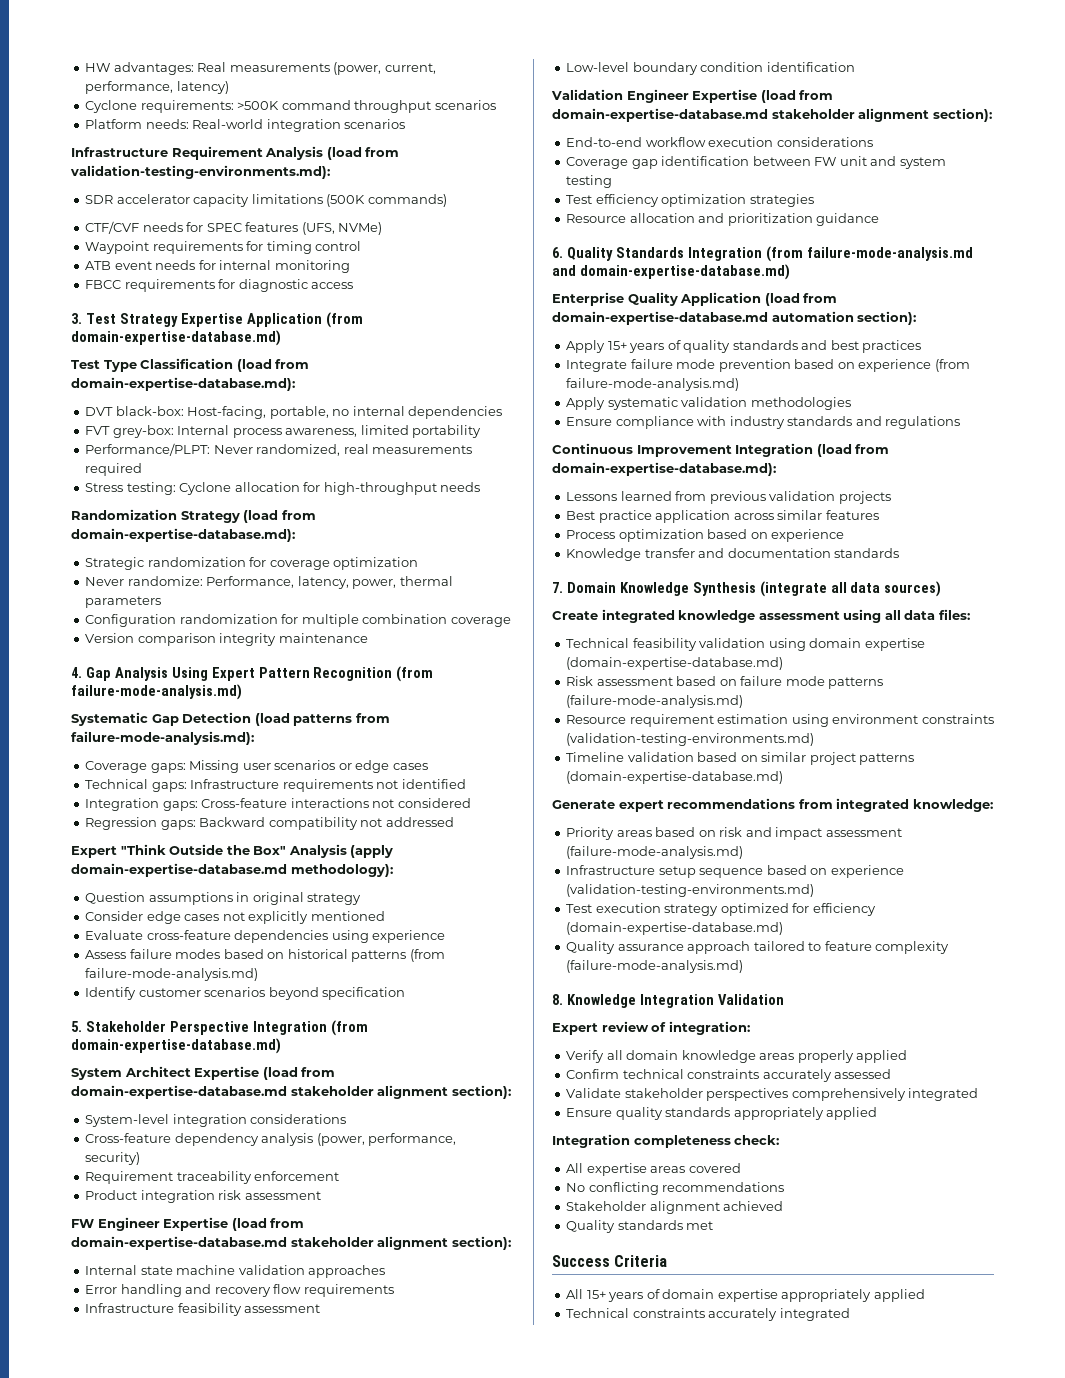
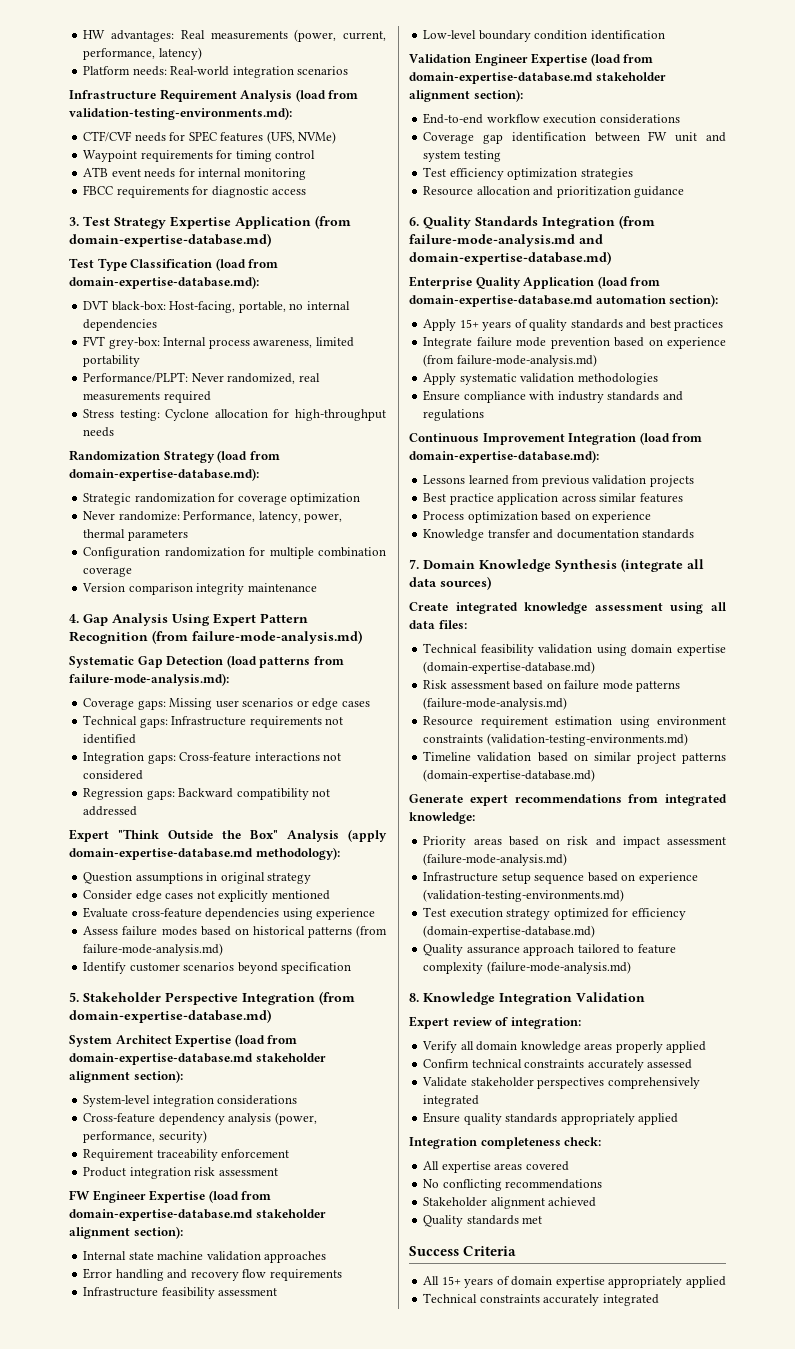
- Cyclone requirements: >500K command throughput scenarios
- SDR accelerator capacity limitations (500K commands)

